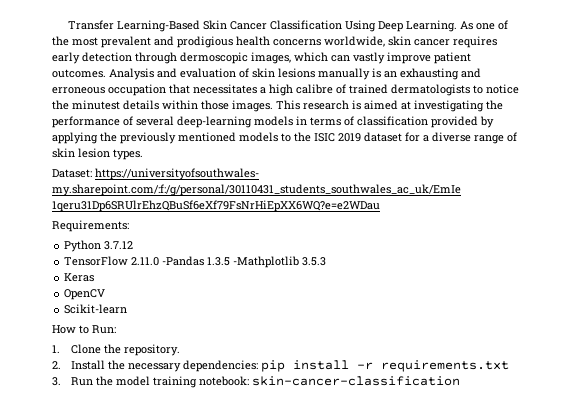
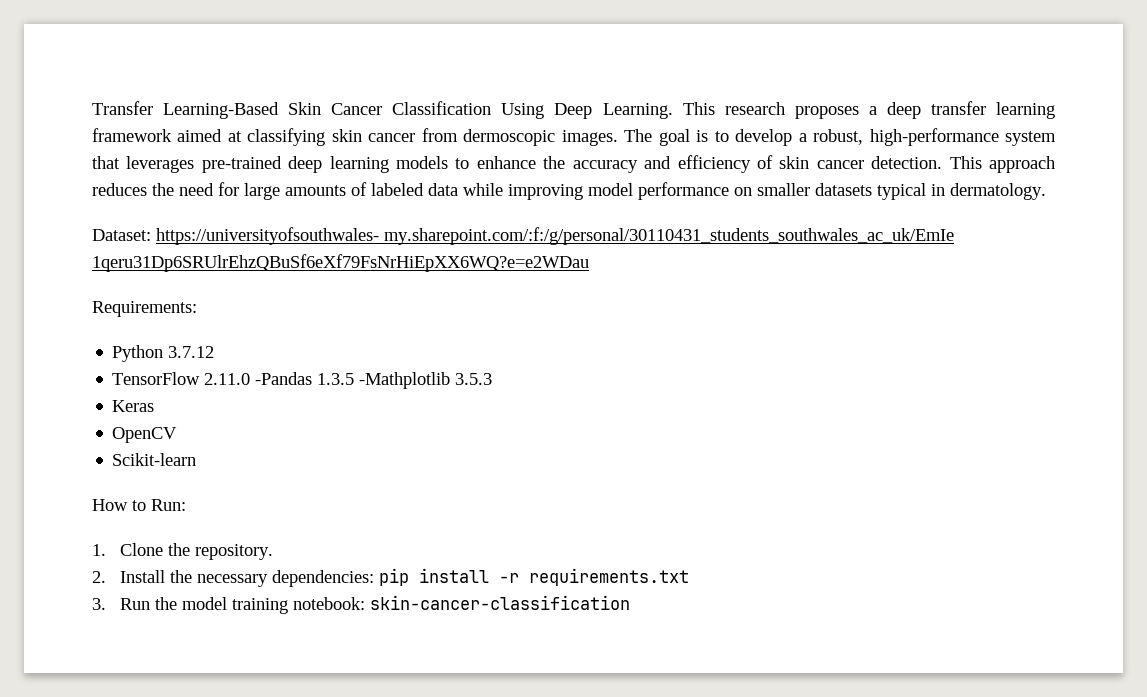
- As one of the most prevalent and prodigious health concerns worldwide, skin cancer requires early detection through dermoscopic images, which can vastly improve patient outcomes. Analysis and evaluation of skin lesions manually is an exhausting and erroneous occupation that necessitates a high calibre of trained dermatologists to notice the minutest details within those images. This research is aimed at investigating the performance of several deep-learning models in terms of classification provided by applying the previously mentioned models to the ISIC 2019 dataset for a diverse range of skin lesion types.
+ This research proposes a deep transfer learning framework aimed at classifying skin cancer from dermoscopic images. The goal is to develop a robust, high-performance system that leverages pre-trained deep learning models to enhance the accuracy and efficiency of skin cancer detection. This approach reduces the need for large amounts of labeled data while improving model performance on smaller datasets typical in dermatology.

